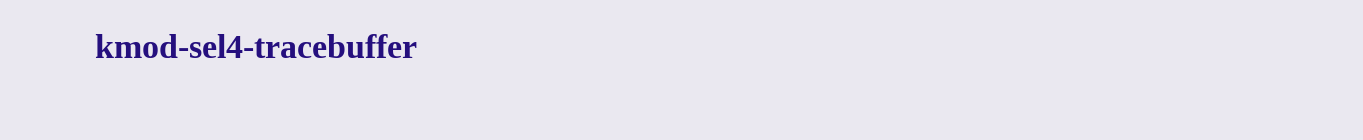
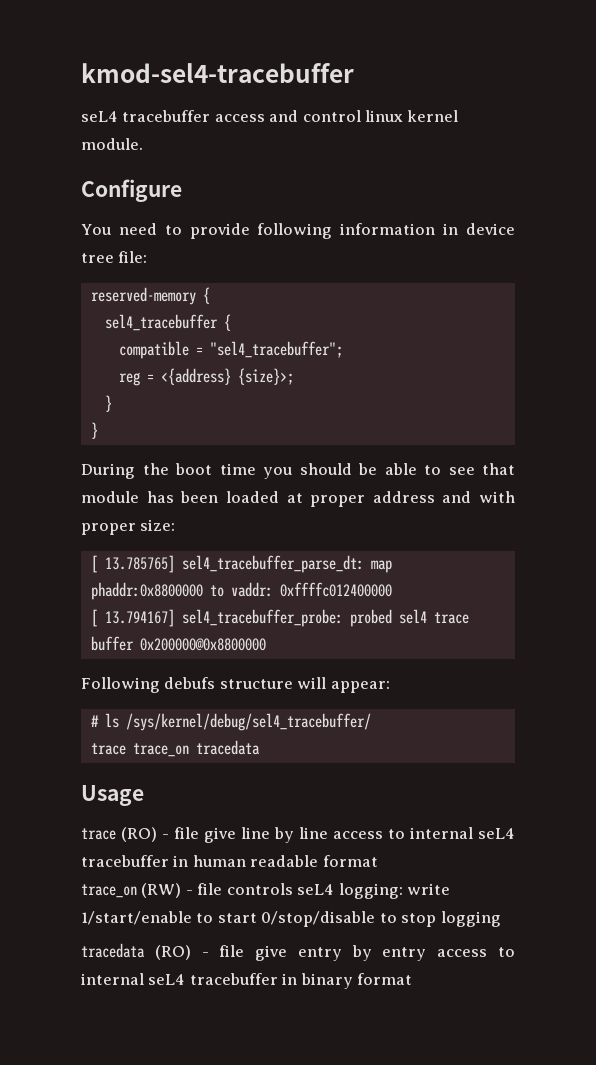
+ seL4 tracebuffer access and control linux kernel module.
+ Configure
+ You need to provide following information in device tree file:
+ reserved-memory {
+ sel4_tracebuffer {
+ compatible = "sel4_tracebuffer";
+ reg = <{address} {size}>;
+ }
+ }
+ During the boot time you should be able to see that module has been loaded at proper address and with proper size:
+ [ 13.785765] sel4_tracebuffer_parse_dt: map phaddr:0x8800000 to vaddr: 0xffffc012400000
+ [ 13.794167] sel4_tracebuffer_probe: probed sel4 trace buffer 0x200000@0x8800000
+ Following debufs structure will appear:
+ # ls /sys/kernel/debug/sel4_tracebuffer/
+ trace trace_on tracedata
+ Usage
+ trace (RO) - file give line by line access to internal seL4 tracebuffer in human readable format
+ trace_on (RW) - file controls seL4 logging: write 1/start/enable to start 0/stop/disable to stop logging
+ tracedata (RO) - file give entry by entry access to internal seL4 tracebuffer in binary format

